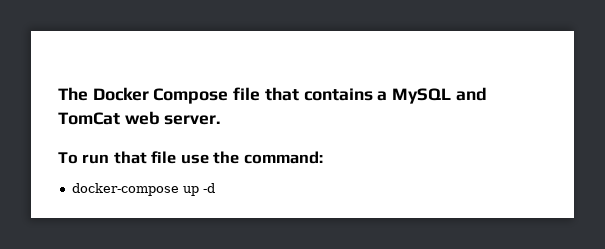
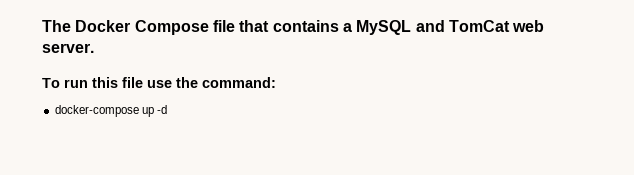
- To run that file use the command:
+ To run this file use the command:

